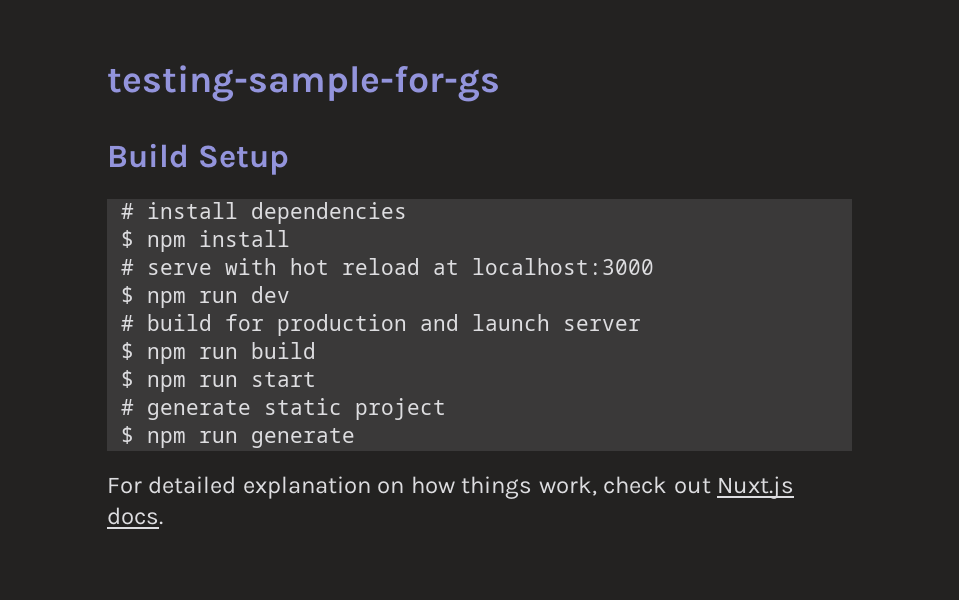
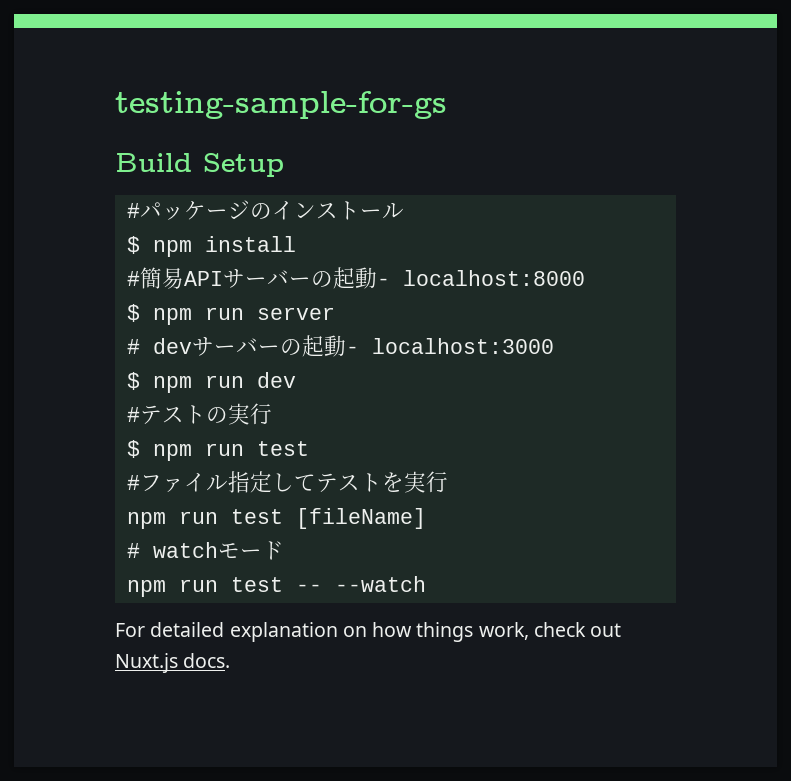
- # install dependencies
+ #パッケージのインストール
  $ npm install
- # serve with hot reload at localhost:3000
+ #簡易APIサーバーの起動- localhost:8000
+ $ npm run server
+ # devサーバーの起動- localhost:3000
- # build for production and launch server
- $ npm run build
- $ npm run start
- # generate static project
- $ npm run generate
+ #テストの実行
+ $ npm run test
+ #ファイル指定してテストを実行
+ npm run test [fileName]
+ # watchモード
+ npm run test -- --watch

